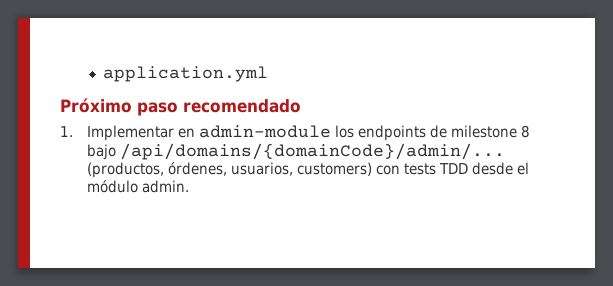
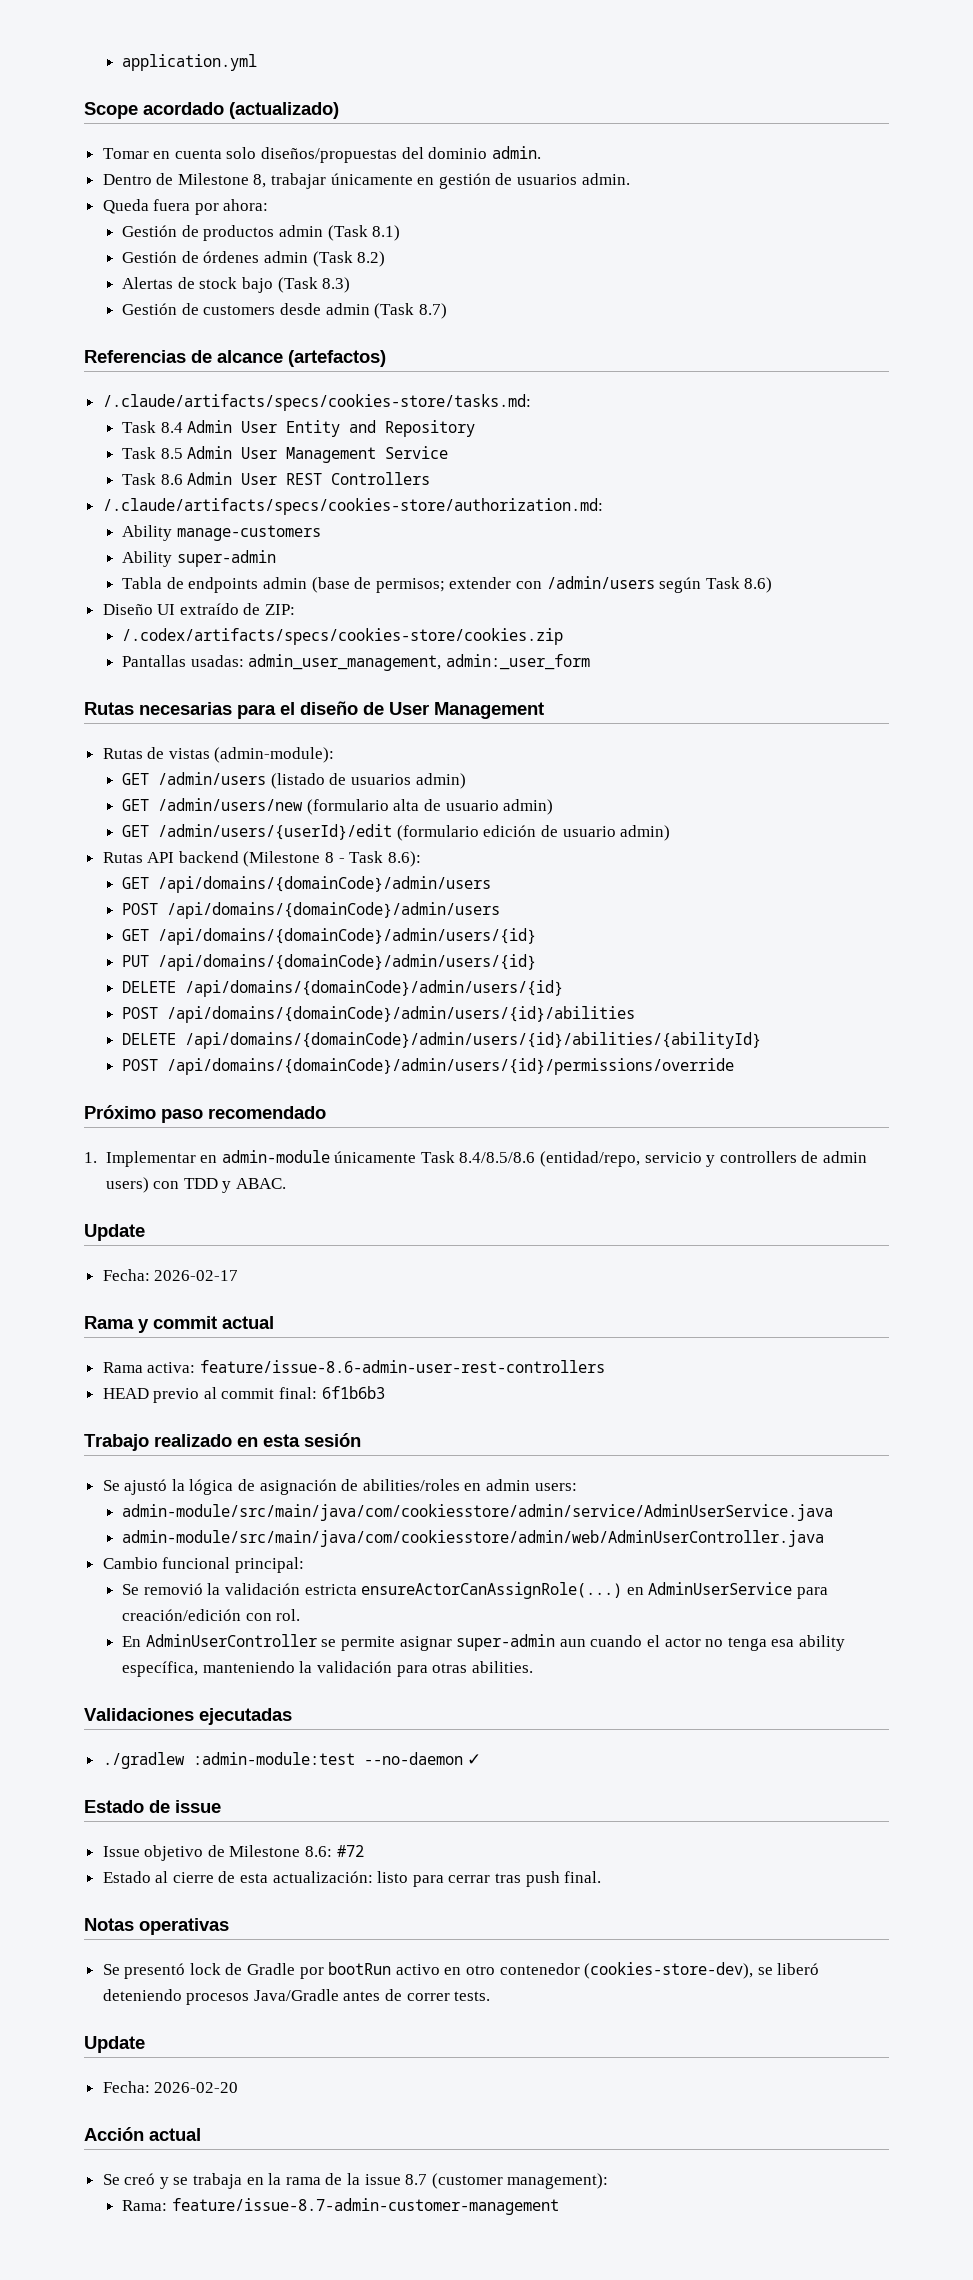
+ Scope acordado (actualizado)
+ Tomar en cuenta solo diseños/propuestas del dominio admin.
+ Dentro de Milestone 8, trabajar únicamente en gestión de usuarios admin.
+ Queda fuera por ahora:
+ Gestión de productos admin (Task 8.1)
+ Gestión de órdenes admin (Task 8.2)
+ Alertas de stock bajo (Task 8.3)
+ Gestión de customers desde admin (Task 8.7)
+ Referencias de alcance (artefactos)
+ /.claude/artifacts/specs/cookies-store/tasks.md:
+ Task 8.4 Admin User Entity and Repository
+ Task 8.5 Admin User Management Service
+ Task 8.6 Admin User REST Controllers
+ /.claude/artifacts/specs/cookies-store/authorization.md:
+ Ability manage-customers
+ Ability super-admin
+ Tabla de endpoints admin (base de permisos; extender con /admin/users según Task 8.6)
+ Diseño UI extraído de ZIP:
+ /.codex/artifacts/specs/cookies-store/cookies.zip
+ Pantallas usadas: admin_user_management, admin:_user_form
+ Rutas necesarias para el diseño de User Management
+ Rutas de vistas (admin-module):
+ GET /admin/users (listado de usuarios admin)
+ GET /admin/users/new (formulario alta de usuario admin)
+ GET /admin/users/{userId}/edit (formulario edición de usuario admin)
+ Rutas API backend (Milestone 8 - Task 8.6):
+ GET /api/domains/{domainCode}/admin/users
+ POST /api/domains/{domainCode}/admin/users
+ GET /api/domains/{domainCode}/admin/users/{id}
+ PUT /api/domains/{domainCode}/admin/users/{id}
+ DELETE /api/domains/{domainCode}/admin/users/{id}
+ POST /api/domains/{domainCode}/admin/users/{id}/abilities
+ DELETE /api/domains/{domainCode}/admin/users/{id}/abilities/{abilityId}
+ POST /api/domains/{domainCode}/admin/users/{id}/permissions/override
- 1. Implementar en admin-module los endpoints de milestone 8 bajo /api/domains/{domainCode}/admin/... (productos, órdenes, usuarios, customers) con tests TDD desde el módulo admin.
+ 1. Implementar en admin-module únicamente Task 8.4/8.5/8.6 (entidad/repo, servicio y controllers de admin users) con TDD y ABAC.
+ Update
+ Fecha: 2026-02-17
+ Rama y commit actual
+ Rama activa: feature/issue-8.6-admin-user-rest-controllers
+ HEAD previo al commit final: 6f1b6b3
+ Trabajo realizado en esta sesión
+ Se ajustó la lógica de asignación de abilities/roles en admin users:
+ admin-module/src/main/java/com/cookiesstore/admin/service/AdminUserService.java
+ admin-module/src/main/java/com/cookiesstore/admin/web/AdminUserController.java
+ Cambio funcional principal:
+ Se removió la validación estricta ensureActorCanAssignRole(...) en AdminUserService para creación/edición con rol.
+ En AdminUserController se permite asignar super-admin aun cuando el actor no tenga esa ability específica, manteniendo la validación para otras abilities.
+ Validaciones ejecutadas
+ ./gradlew :admin-module:test --no-daemon ✓
+ Estado de issue
+ Issue objetivo de Milestone 8.6: #72
+ Estado al cierre de esta actualización: listo para cerrar tras push final.
+ Notas operativas
+ Se presentó lock de Gradle por bootRun activo en otro contenedor (cookies-store-dev), se liberó deteniendo procesos Java/Gradle antes de correr tests.
+ Update
+ Fecha: 2026-02-20
+ Acción actual
+ Se creó y se trabaja en la rama de la issue 8.7 (customer management):
+ Rama: feature/issue-8.7-admin-customer-management

